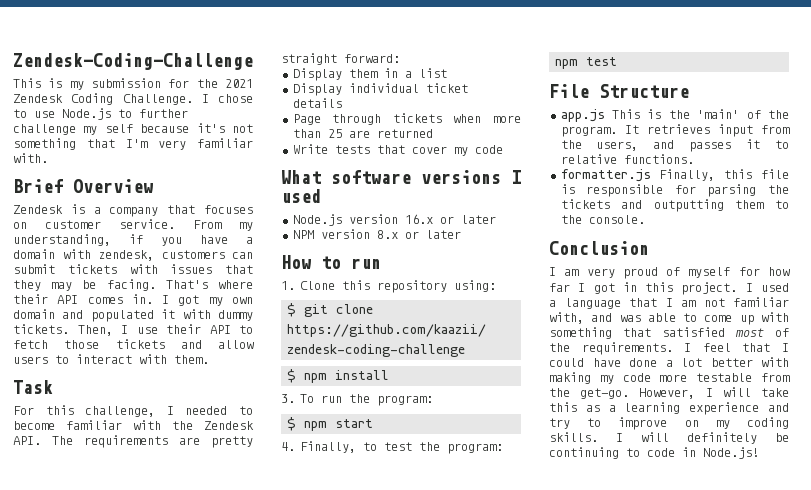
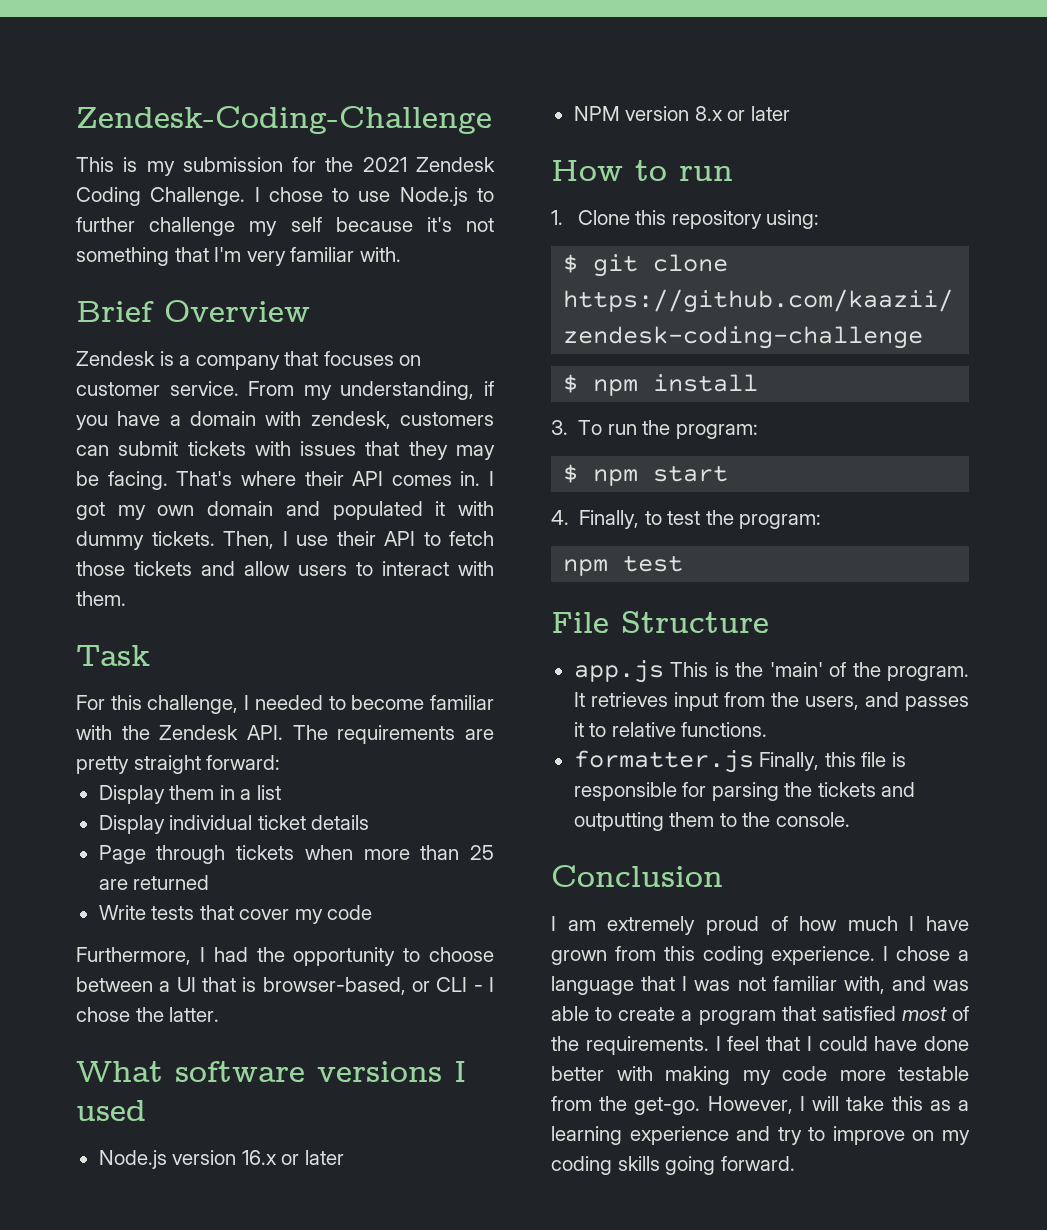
+ Furthermore, I had the opportunity to choose between a UI that is browser-based, or CLI - I chose the latter.
- I am very proud of myself for how far I got in this project. I used a language that I am not familiar with, and was able to come up with something that satisfied most of the requirements.
+ I am extremely proud of how much I have grown from this coding experience. I chose a language that I was not familiar with, and was able to create a program that satisfied most of the requirements.
- I feel that I could have done a lot better with making my code more testable from the get-go.
+ I feel that I could have done better with making my code more testable from the get-go.
- However, I will take this as a learning experience and try to improve on my coding skills. I will definitely be continuing to code in Node.js!
+ However, I will take this as a learning experience and try to improve on my coding skills going forward.

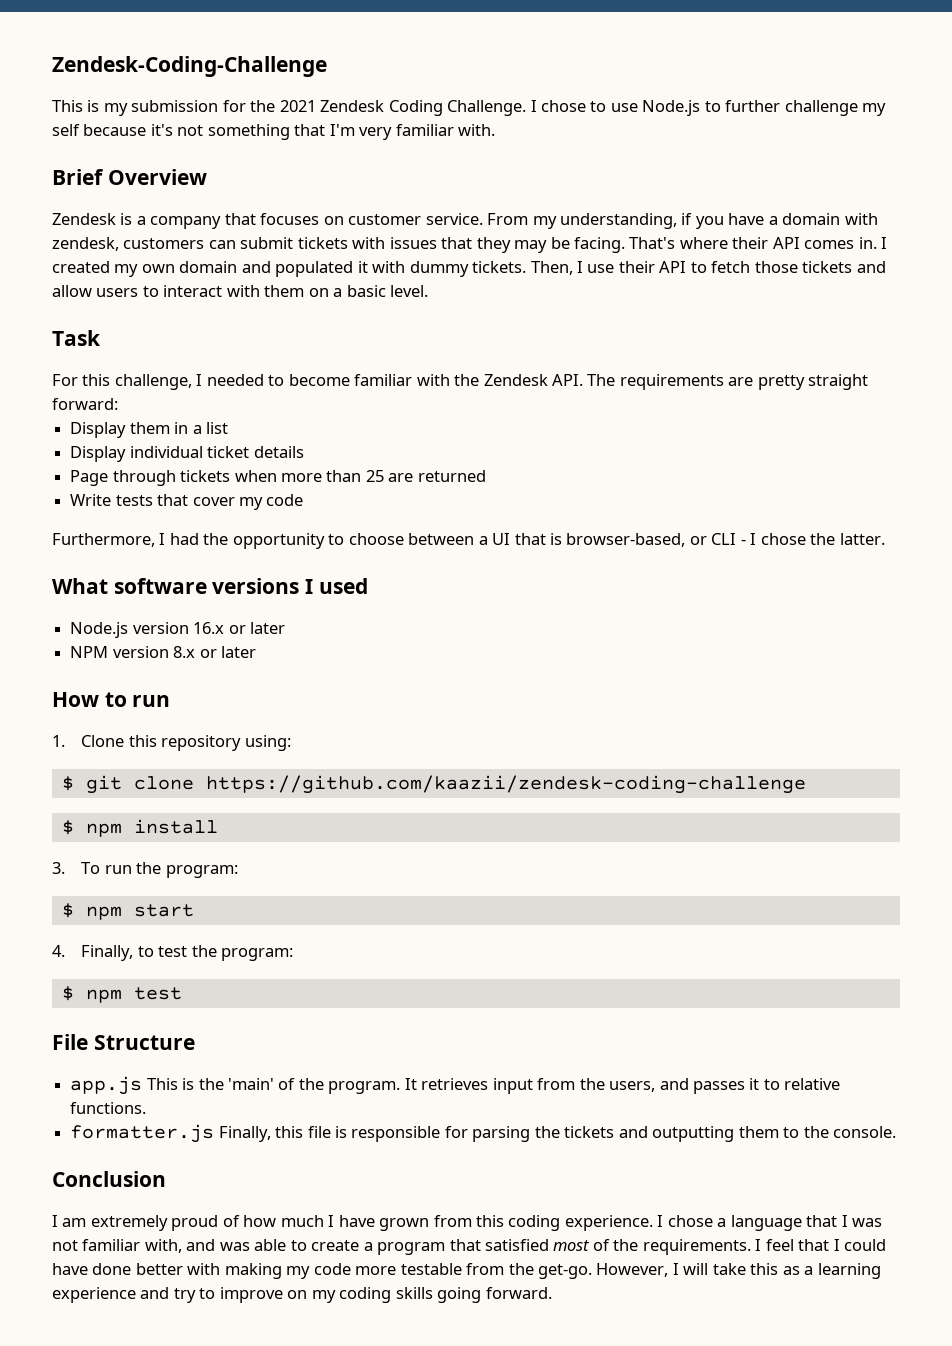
- I got my own domain and populated it with dummy tickets.
+ I created my own domain and populated it with dummy tickets.
- Then, I use their API to fetch those tickets and allow users to interact with them.
+ Then, I use their API to fetch those tickets and allow users to interact with them on a basic level.
- npm test
+ $ npm test

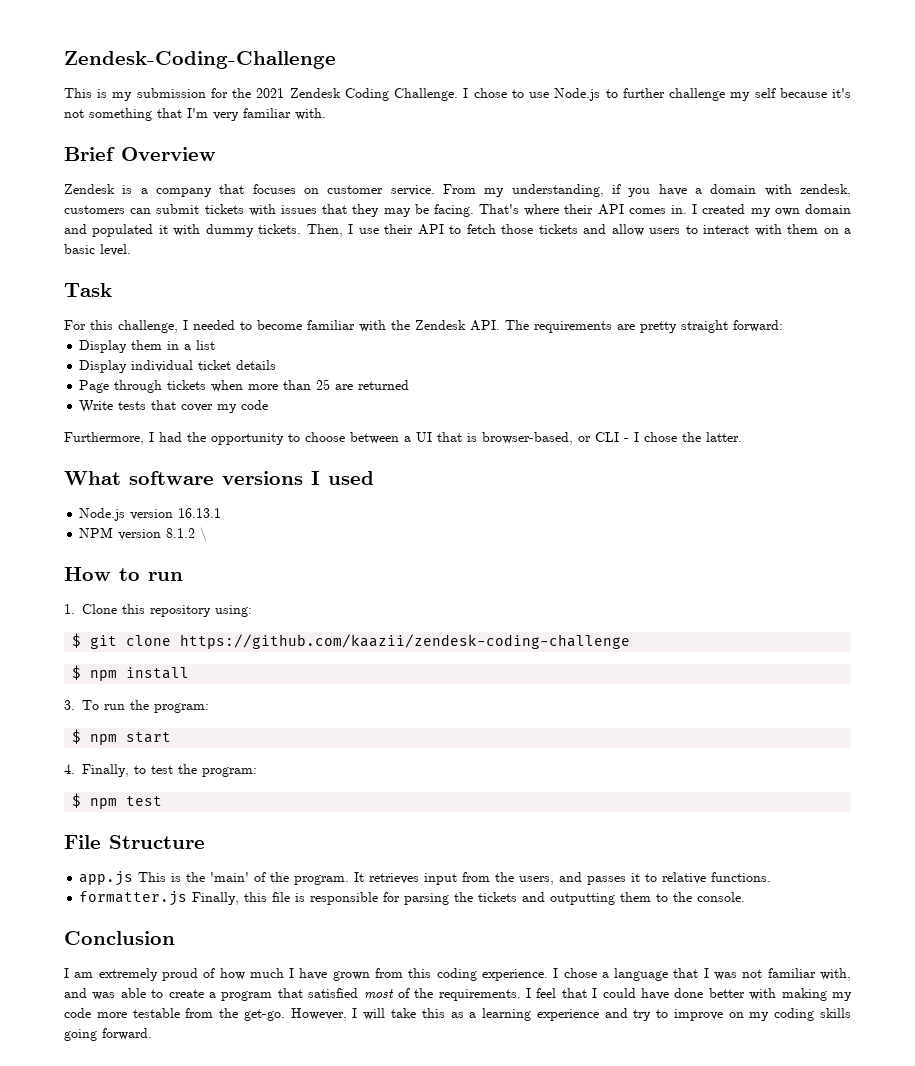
- Node.js version 16.x or later
+ Node.js version 16.13.1
- NPM version 8.x or later
+ NPM version 8.1.2 \

